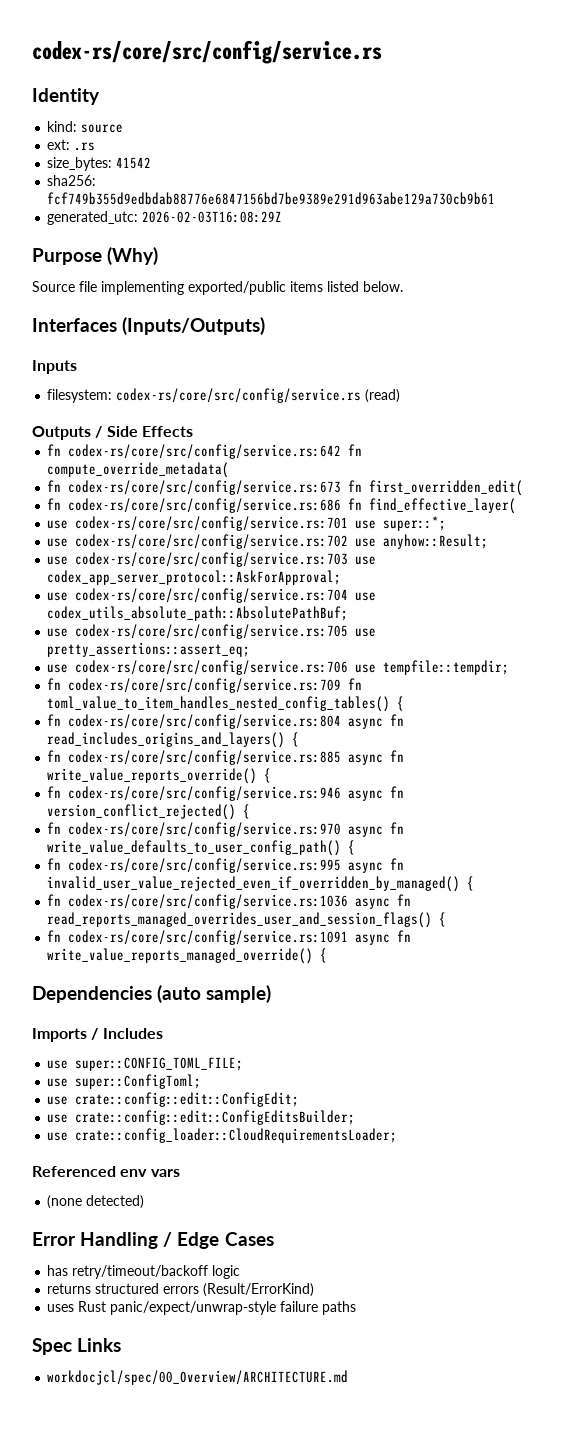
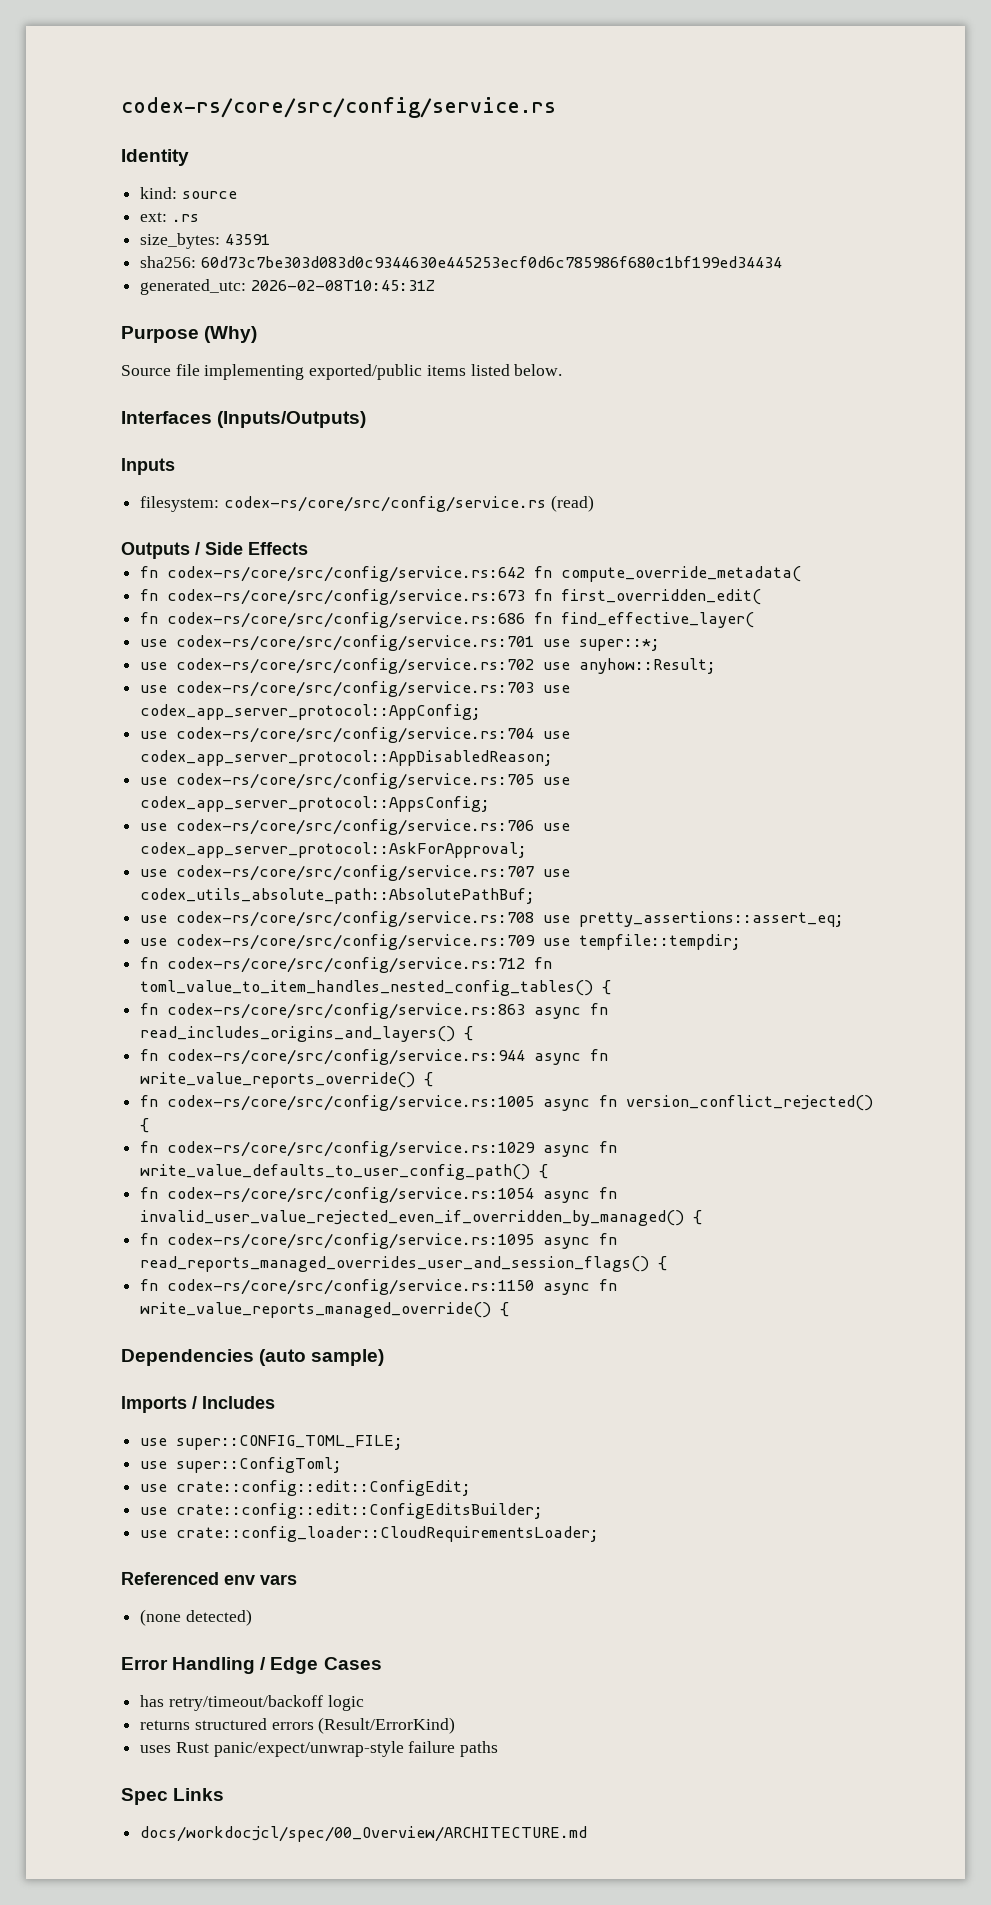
- size_bytes: 41542
+ size_bytes: 43591
- sha256: fcf749b355d9edbdab88776e6847156bd7be9389e291d963abe129a730cb9b61
+ sha256: 60d73c7be303d083d0c9344630e445253ecf0d6c785986f680c1bf199ed34434
- generated_utc: 2026-02-03T16:08:29Z
+ generated_utc: 2026-02-08T10:45:31Z
- use codex-rs/core/src/config/service.rs:703 use codex_app_server_protocol::AskForApproval;
+ use codex-rs/core/src/config/service.rs:703 use codex_app_server_protocol::AppConfig;
- use codex-rs/core/src/config/service.rs:704 use codex_utils_absolute_path::AbsolutePathBuf;
+ use codex-rs/core/src/config/service.rs:704 use codex_app_server_protocol::AppDisabledReason;
- use codex-rs/core/src/config/service.rs:705 use pretty_assertions::assert_eq;
+ use codex-rs/core/src/config/service.rs:705 use codex_app_server_protocol::AppsConfig;
- use codex-rs/core/src/config/service.rs:706 use tempfile::tempdir;
+ use codex-rs/core/src/config/service.rs:706 use codex_app_server_protocol::AskForApproval;
+ use codex-rs/core/src/config/service.rs:707 use codex_utils_absolute_path::AbsolutePathBuf;
+ use codex-rs/core/src/config/service.rs:708 use pretty_assertions::assert_eq;
+ use codex-rs/core/src/config/service.rs:709 use tempfile::tempdir;
- fn codex-rs/core/src/config/service.rs:709 fn toml_value_to_item_handles_nested_config_tables() {
+ fn codex-rs/core/src/config/service.rs:712 fn toml_value_to_item_handles_nested_config_tables() {
- fn codex-rs/core/src/config/service.rs:804 async fn read_includes_origins_and_layers() {
+ fn codex-rs/core/src/config/service.rs:863 async fn read_includes_origins_and_layers() {
- fn codex-rs/core/src/config/service.rs:885 async fn write_value_reports_override() {
+ fn codex-rs/core/src/config/service.rs:944 async fn write_value_reports_override() {
- fn codex-rs/core/src/config/service.rs:946 async fn version_conflict_rejected() {
+ fn codex-rs/core/src/config/service.rs:1005 async fn version_conflict_rejected() {
- fn codex-rs/core/src/config/service.rs:970 async fn write_value_defaults_to_user_config_path() {
+ fn codex-rs/core/src/config/service.rs:1029 async fn write_value_defaults_to_user_config_path() {
- fn codex-rs/core/src/config/service.rs:995 async fn invalid_user_value_rejected_even_if_overridden_by_managed() {
+ fn codex-rs/core/src/config/service.rs:1054 async fn invalid_user_value_rejected_even_if_overridden_by_managed() {
- fn codex-rs/core/src/config/service.rs:1036 async fn read_reports_managed_overrides_user_and_session_flags() {
+ fn codex-rs/core/src/config/service.rs:1095 async fn read_reports_managed_overrides_user_and_session_flags() {
- fn codex-rs/core/src/config/service.rs:1091 async fn write_value_reports_managed_override() {
+ fn codex-rs/core/src/config/service.rs:1150 async fn write_value_reports_managed_override() {
- workdocjcl/spec/00_Overview/ARCHITECTURE.md
+ docs/workdocjcl/spec/00_Overview/ARCHITECTURE.md

